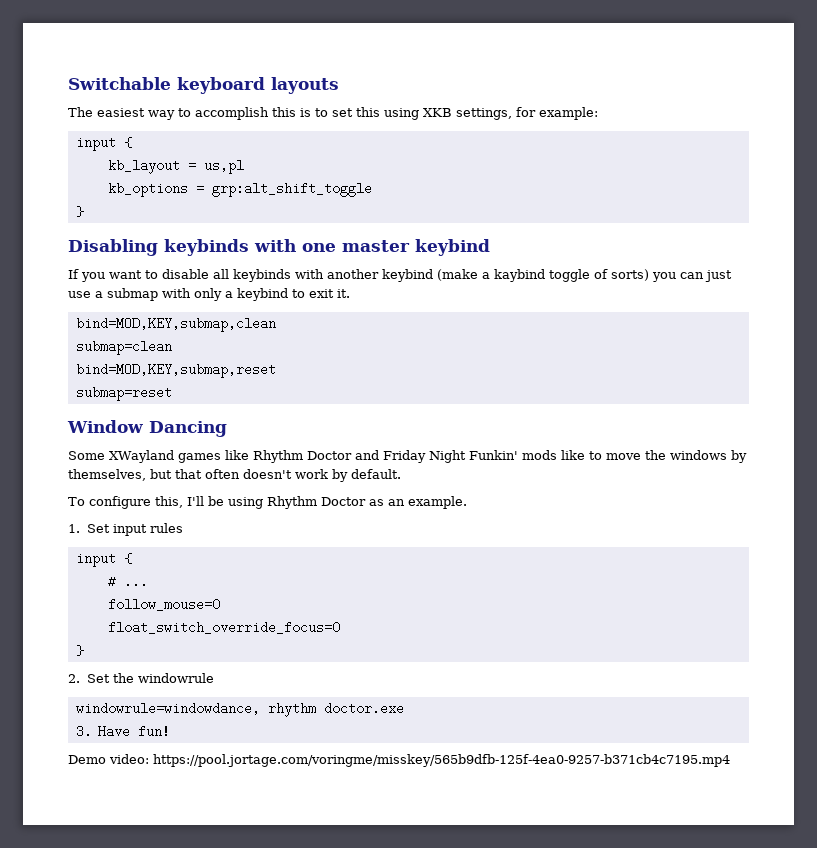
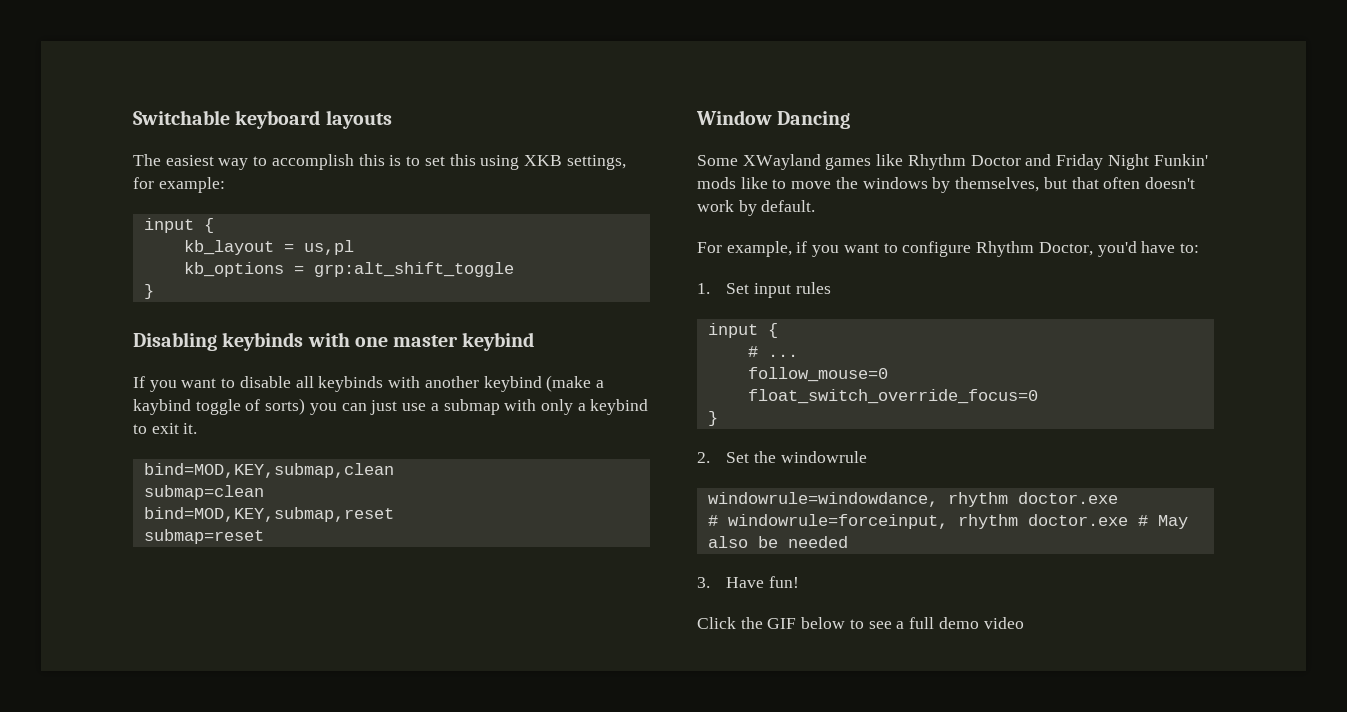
- To configure this, I'll be using Rhythm Doctor as an example.
+ For example, if you want to configure Rhythm Doctor, you'd have to:
+ # windowrule=forceinput, rhythm doctor.exe # May also be needed
  3. Have fun!
- Demo video: https://pool.jortage.com/voringme/misskey/565b9dfb-125f-4ea0-9257-b371cb4c7195.mp4
+ Click the GIF below to see a full demo video

